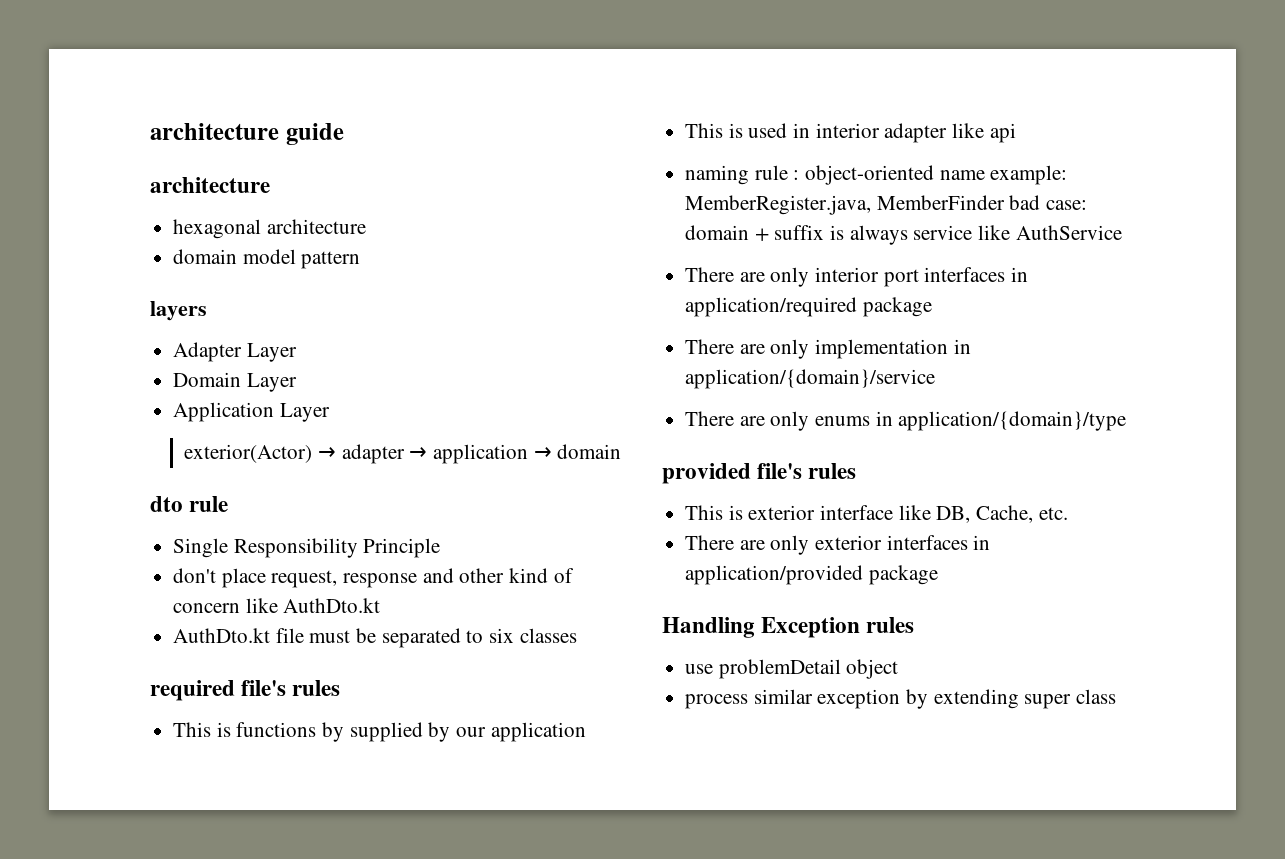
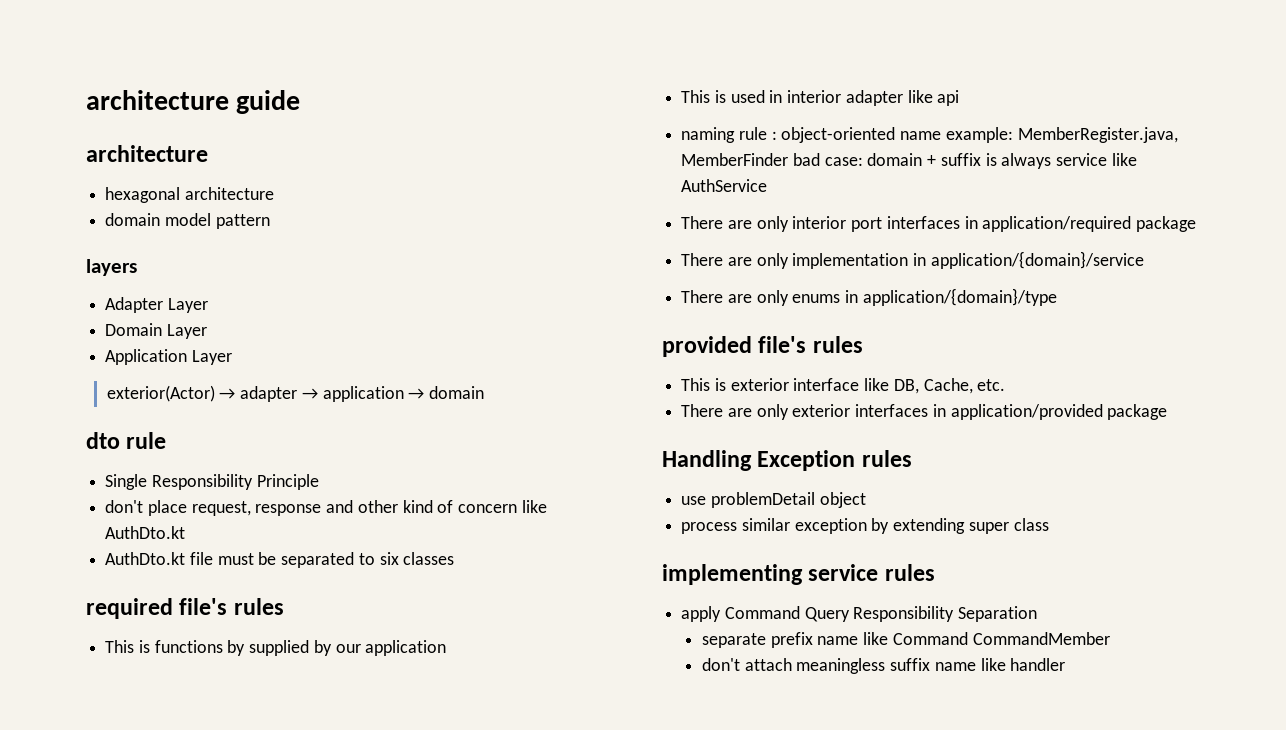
+ implementing service rules
+ apply Command Query Responsibility Separation
+ separate prefix name like Command CommandMember
+ don't attach meaningless suffix name like handler

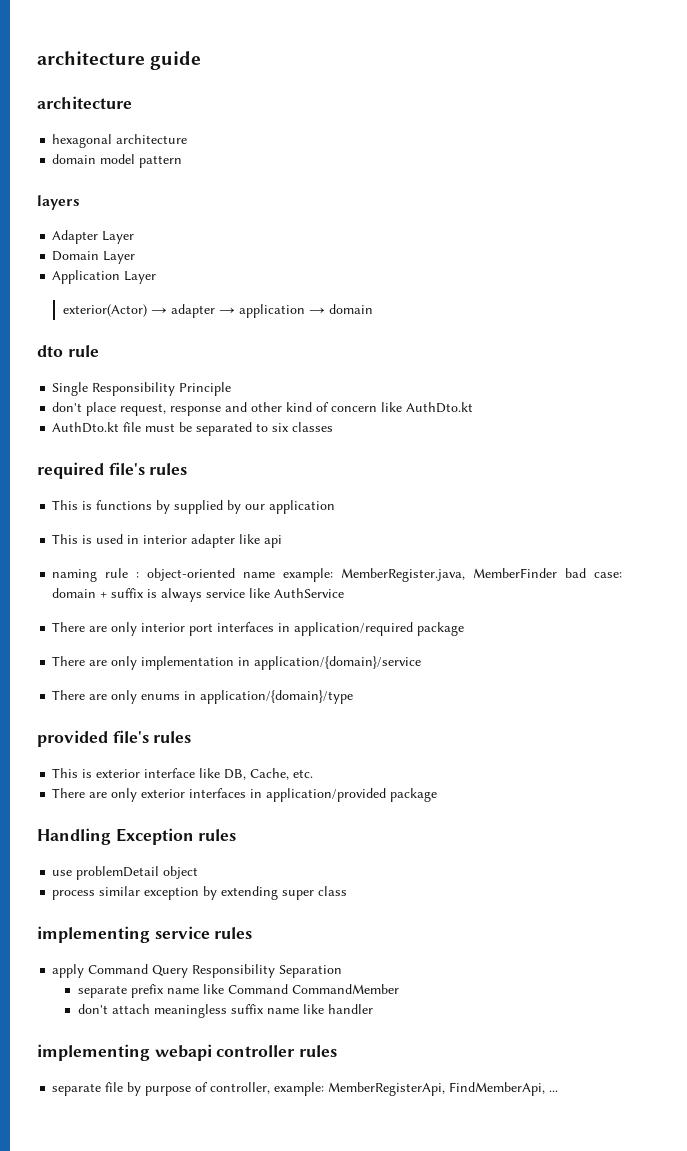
+ implementing webapi controller rules
+ separate file by purpose of controller, example: MemberRegisterApi, FindMemberApi, ...

